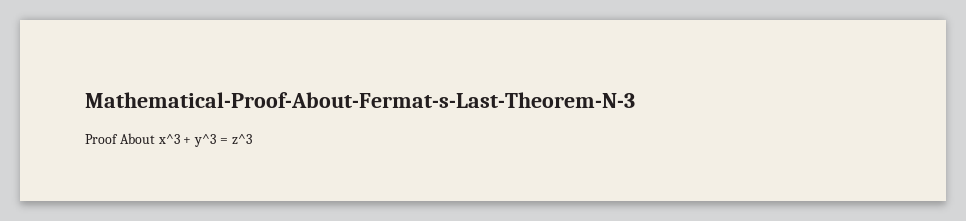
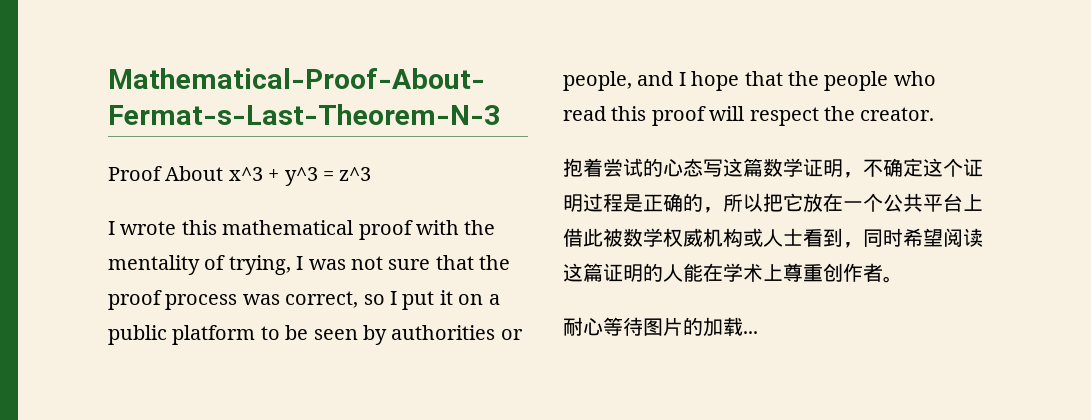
+ I wrote this mathematical proof with the mentality of trying, I was not sure that the proof process was correct, so I put it on a public platform to be seen by authorities or people, and I hope that the people who read this proof will respect the creator.
+ 抱着尝试的心态写这篇数学证明，不确定这个证明过程是正确的，所以把它放在一个公共平台上借此被数学权威机构或人士看到，同时希望阅读这篇证明的人能在学术上尊重创作者。
+ 耐心等待图片的加载...

